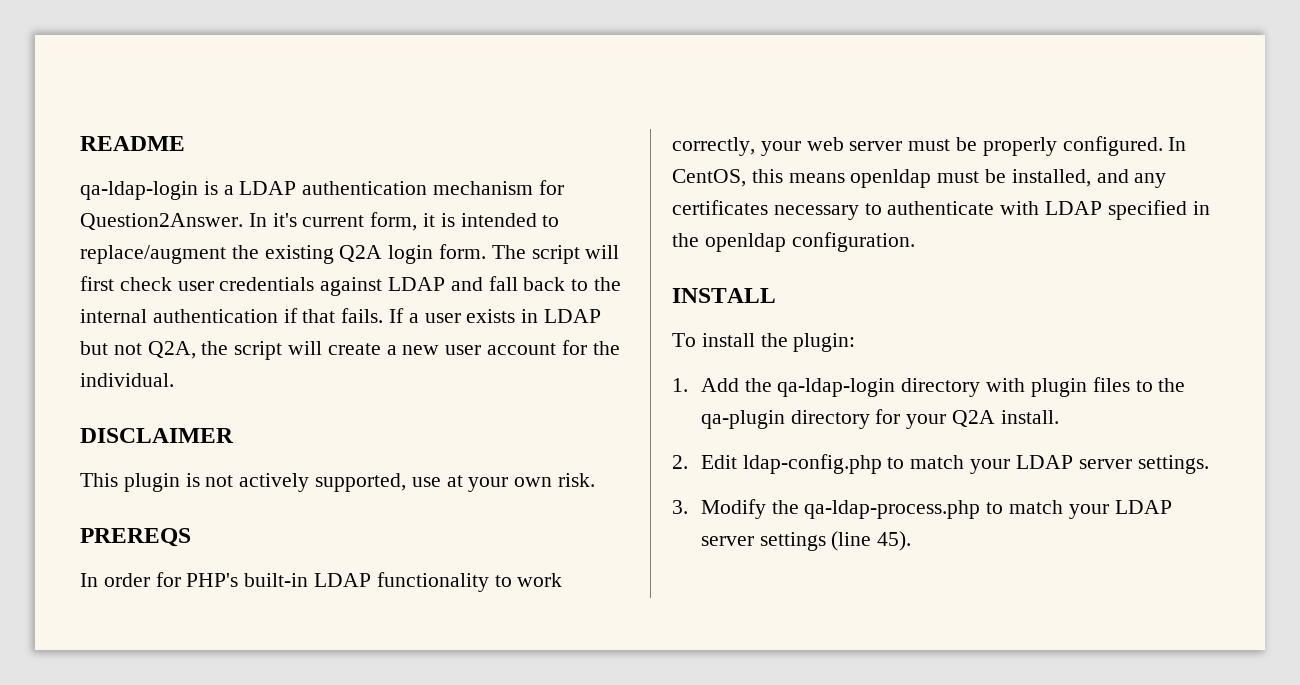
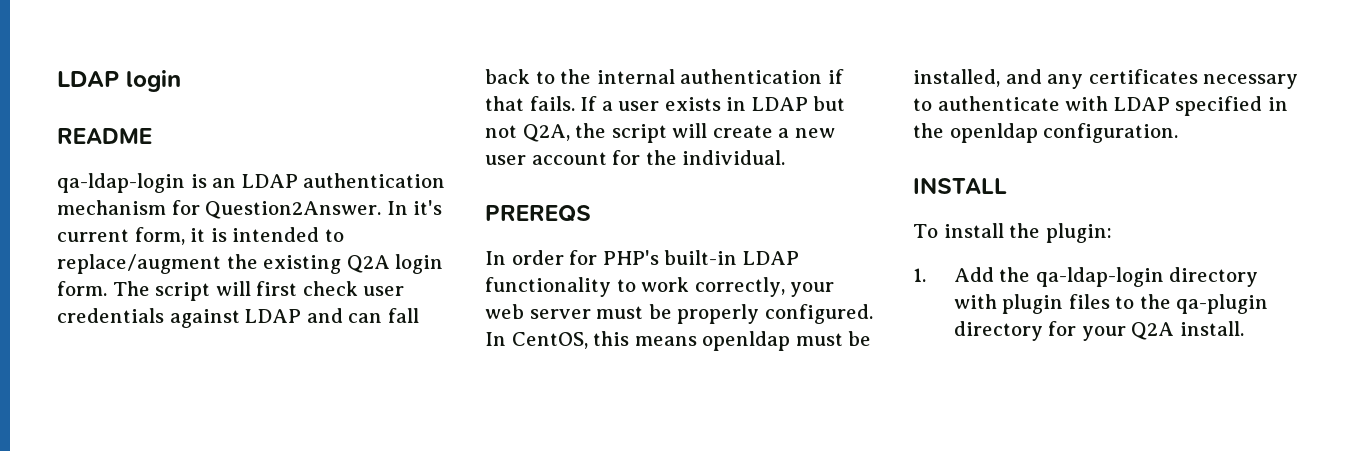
+ LDAP login
- qa-ldap-login is a LDAP authentication mechanism for Question2Answer.
+ qa-ldap-login is an LDAP authentication mechanism for Question2Answer.
- The script will first check user credentials against LDAP and fall back to the internal authentication if that fails.
+ The script will first check user credentials against LDAP and can fall back to the internal authentication if that fails.
- DISCLAIMER
- This plugin is not actively supported, use at your own risk.
- 2. Edit ldap-config.php to match your LDAP server settings.
- 3. Modify the qa-ldap-process.php to match your LDAP server settings (line 45).

